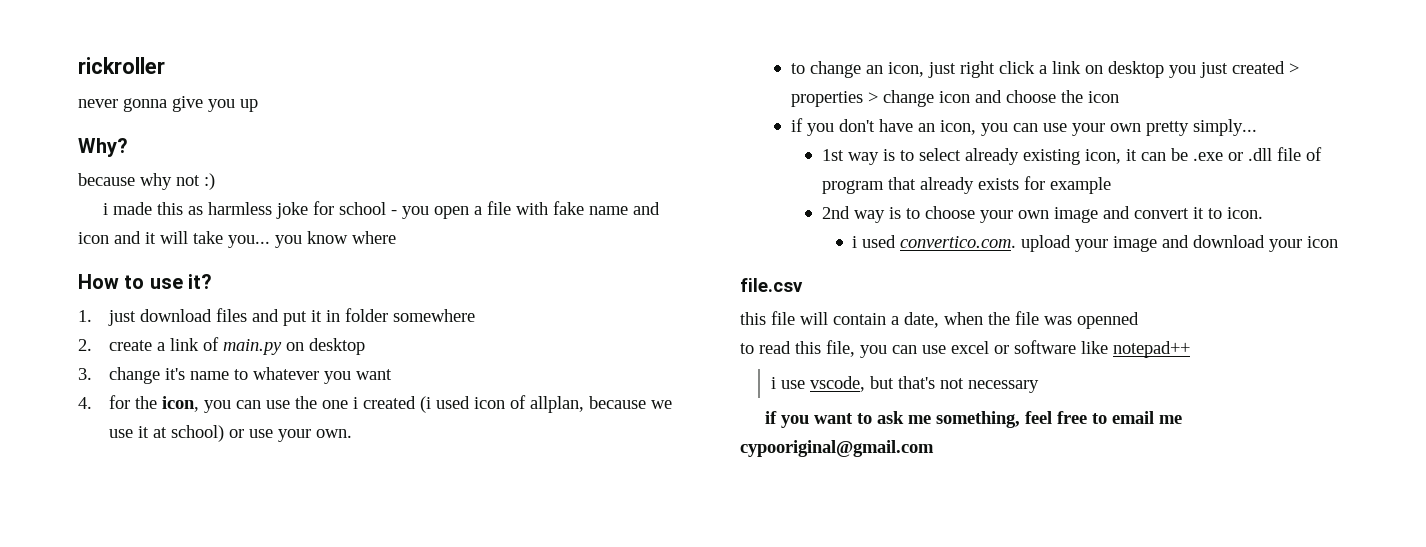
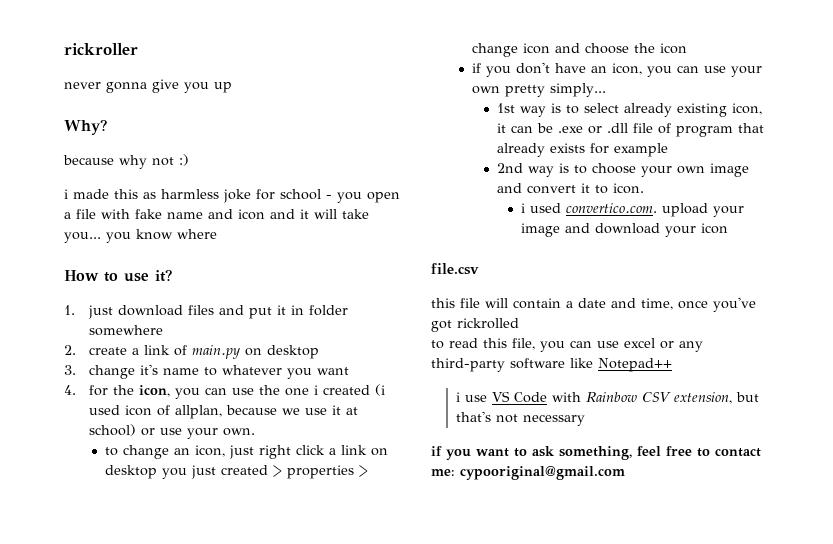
- this file will contain a date, when the file was openned
+ this file will contain a date and time, once you've got rickrolled
- to read this file, you can use excel or software like notepad++
+ to read this file, you can use excel or any third-party software like Notepad++
- i use vscode, but that's not necessary
+ i use VS Code with Rainbow CSV extension, but that's not necessary
- if you want to ask me something, feel free to email me cypooriginal@gmail.com
+ if you want to ask something, feel free to contact me: cypooriginal@gmail.com

